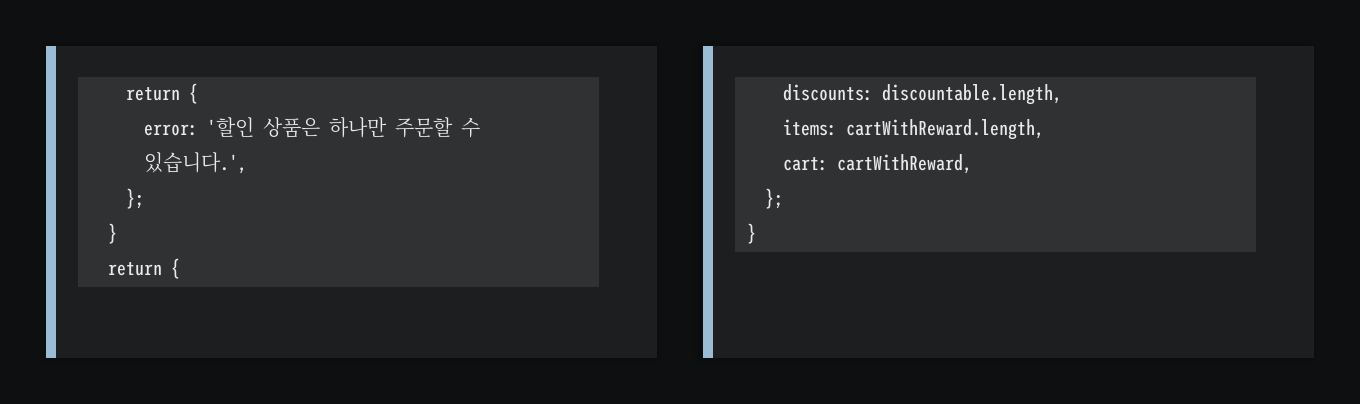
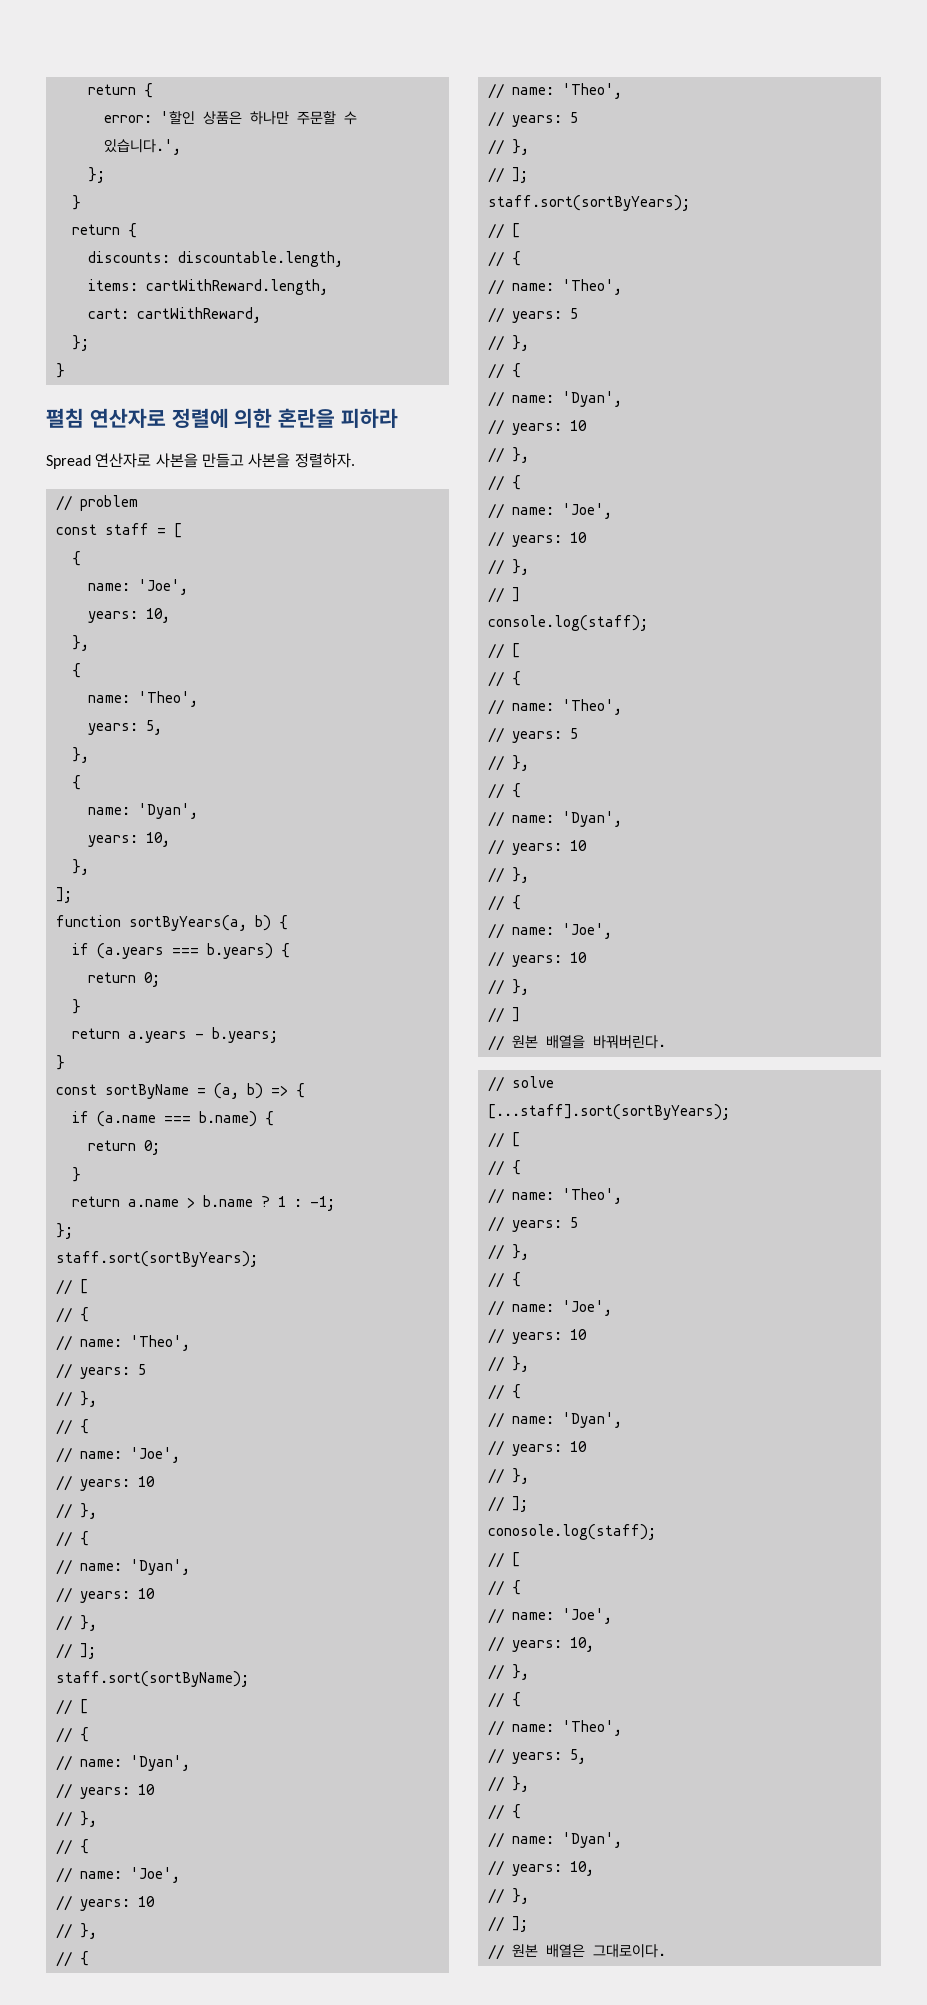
+ 펼침 연산자로 정렬에 의한 혼란을 피하라
+ Spread 연산자로 사본을 만들고 사본을 정렬하자.
+ // problem
+ const staff = [
+ {
+ name: 'Joe',
+ years: 10,
+ },
+ {
+ name: 'Theo',
+ years: 5,
+ },
+ {
+ name: 'Dyan',
+ years: 10,
+ },
+ ];
+ function sortByYears(a, b) {
+ if (a.years === b.years) {
+ return 0;
+ }
+ return a.years - b.years;
+ }
+ const sortByName = (a, b) => {
+ if (a.name === b.name) {
+ return 0;
+ }
+ return a.name > b.name ? 1 : -1;
+ };
+ staff.sort(sortByYears);
+ // [
+ // {
+ // name: 'Theo',
+ // years: 5
+ // },
+ // {
+ // name: 'Joe',
+ // years: 10
+ // },
+ // {
+ // name: 'Dyan',
+ // years: 10
+ // },
+ // ];
+ staff.sort(sortByName);
+ // [
+ // {
+ // name: 'Dyan',
+ // years: 10
+ // },
+ // {
+ // name: 'Joe',
+ // years: 10
+ // },
+ // {
+ // name: 'Theo',
+ // years: 5
+ // },
+ // ];
+ staff.sort(sortByYears);
+ // [
+ // {
+ // name: 'Theo',
+ // years: 5
+ // },
+ // {
+ // name: 'Dyan',
+ // years: 10
+ // },
+ // {
+ // name: 'Joe',
+ // years: 10
+ // },
+ // ]
+ console.log(staff);
+ // [
+ // {
+ // name: 'Theo',
+ // years: 5
+ // },
+ // {
+ // name: 'Dyan',
+ // years: 10
+ // },
+ // {
+ // name: 'Joe',
+ // years: 10
+ // },
+ // ]
+ // 원본 배열을 바꿔버린다.
+ // solve
+ [...staff].sort(sortByYears);
+ // [
+ // {
+ // name: 'Theo',
+ // years: 5
+ // },
+ // {
+ // name: 'Joe',
+ // years: 10
+ // },
+ // {
+ // name: 'Dyan',
+ // years: 10
+ // },
+ // ];
+ conosole.log(staff);
+ // [
+ // {
+ // name: 'Joe',
+ // years: 10,
+ // },
+ // {
+ // name: 'Theo',
+ // years: 5,
+ // },
+ // {
+ // name: 'Dyan',
+ // years: 10,
+ // },
+ // ];
+ // 원본 배열은 그대로이다.

